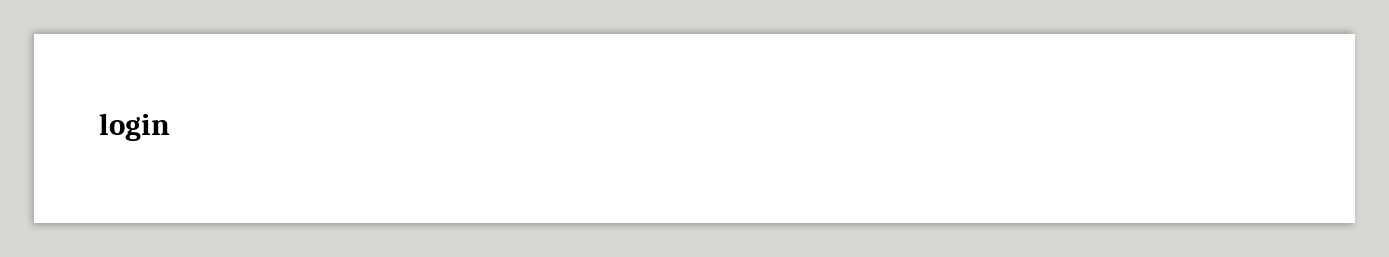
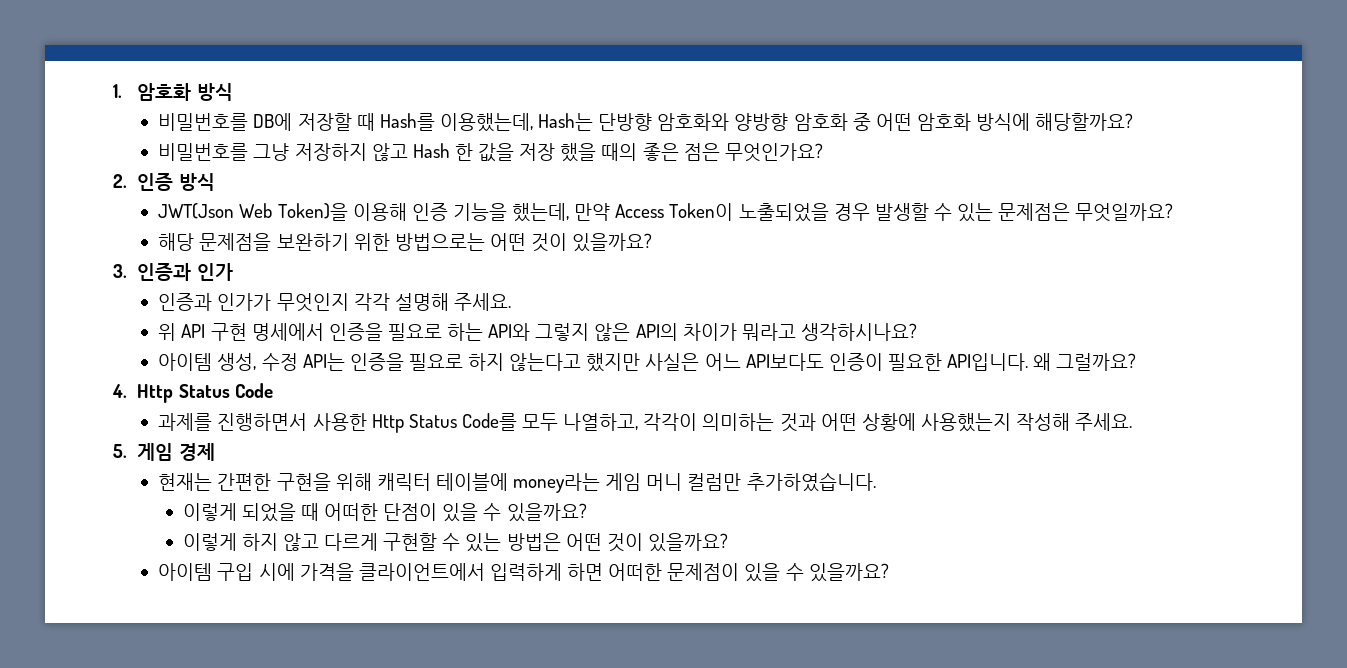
- login
+ 1. 암호화 방식
+ 비밀번호를 DB에 저장할 때 Hash를 이용했는데, Hash는 단방향 암호화와 양방향 암호화 중 어떤 암호화 방식에 해당할까요?
+ 비밀번호를 그냥 저장하지 않고 Hash 한 값을 저장 했을 때의 좋은 점은 무엇인가요?
+ 2. 인증 방식
+ JWT(Json Web Token)을 이용해 인증 기능을 했는데, 만약 Access Token이 노출되었을 경우 발생할 수 있는 문제점은 무엇일까요?
+ 해당 문제점을 보완하기 위한 방법으로는 어떤 것이 있을까요?
+ 3. 인증과 인가
+ 인증과 인가가 무엇인지 각각 설명해 주세요.
+ 위 API 구현 명세에서 인증을 필요로 하는 API와 그렇지 않은 API의 차이가 뭐라고 생각하시나요?
+ 아이템 생성, 수정 API는 인증을 필요로 하지 않는다고 했지만 사실은 어느 API보다도 인증이 필요한 API입니다. 왜 그럴까요?
+ 4. Http Status Code
+ 과제를 진행하면서 사용한 Http Status Code를 모두 나열하고, 각각이 의미하는 것과 어떤 상황에 사용했는지 작성해 주세요.
+ 5. 게임 경제
+ 현재는 간편한 구현을 위해 캐릭터 테이블에 money라는 게임 머니 컬럼만 추가하였습니다.
+ 이렇게 되었을 때 어떠한 단점이 있을 수 있을까요?
+ 이렇게 하지 않고 다르게 구현할 수 있는 방법은 어떤 것이 있을까요?
+ 아이템 구입 시에 가격을 클라이언트에서 입력하게 하면 어떠한 문제점이 있을 수 있을까요?

